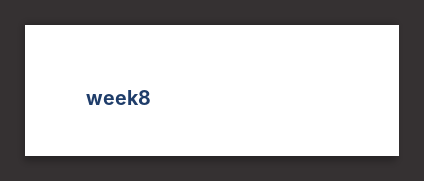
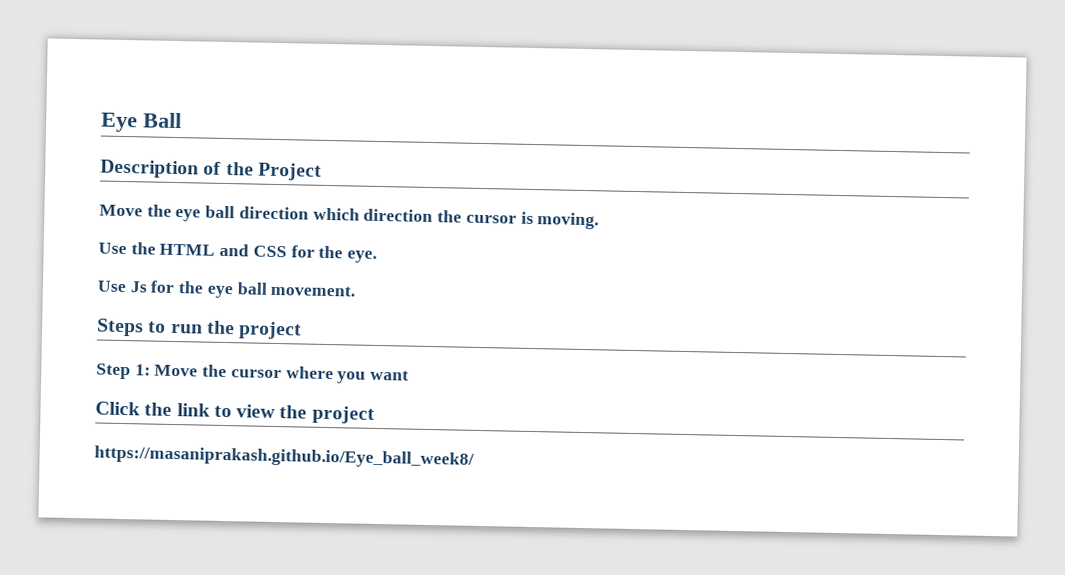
- week8
+ Eye Ball
+ Description of the Project
+ Move the eye ball direction which direction the cursor is moving.
+ Use the HTML and CSS for the eye.
+ Use Js for the eye ball movement.
+ Steps to run the project
+ Step 1: Move the cursor where you want
+ Click the link to view the project
+ https://masaniprakash.github.io/Eye_ball_week8/

